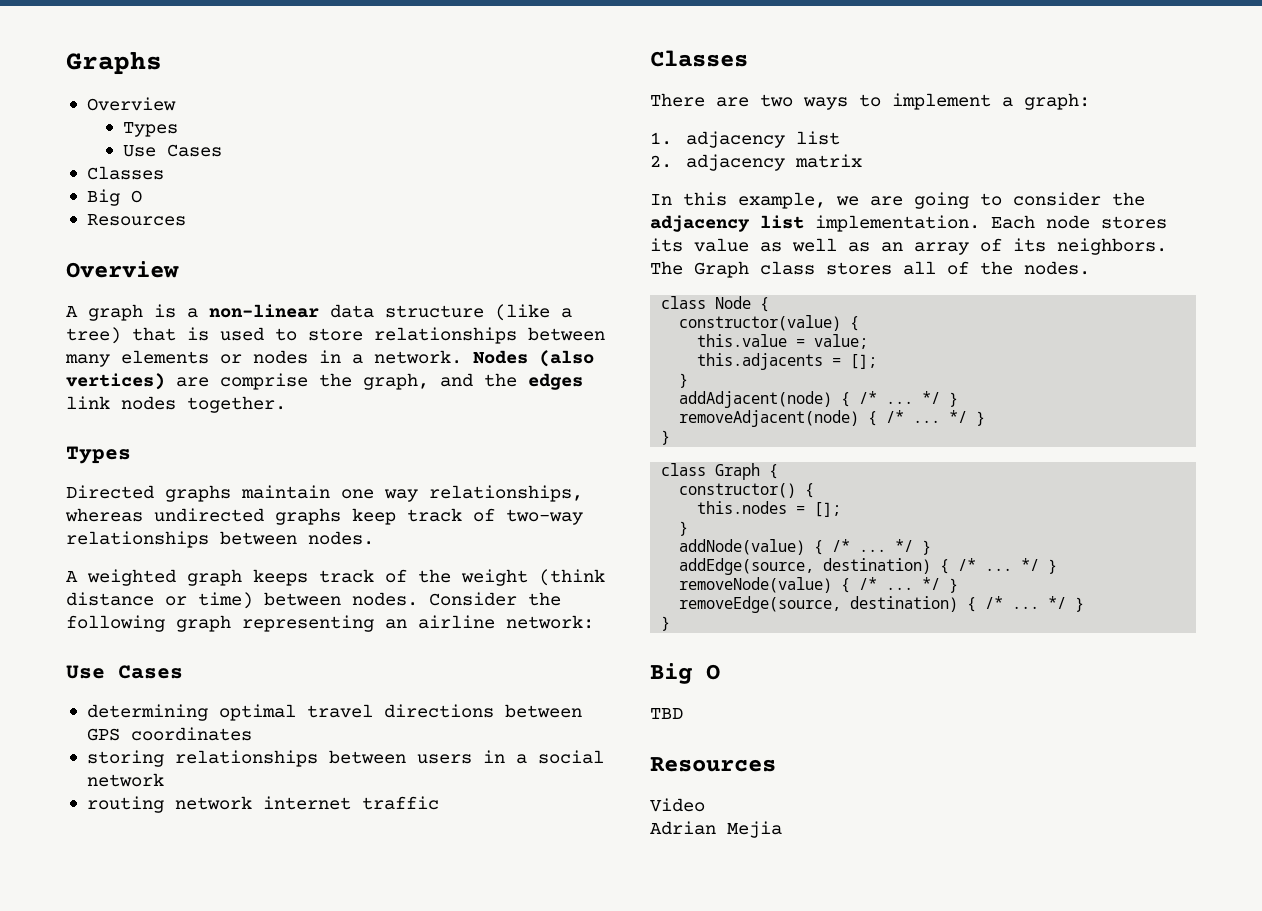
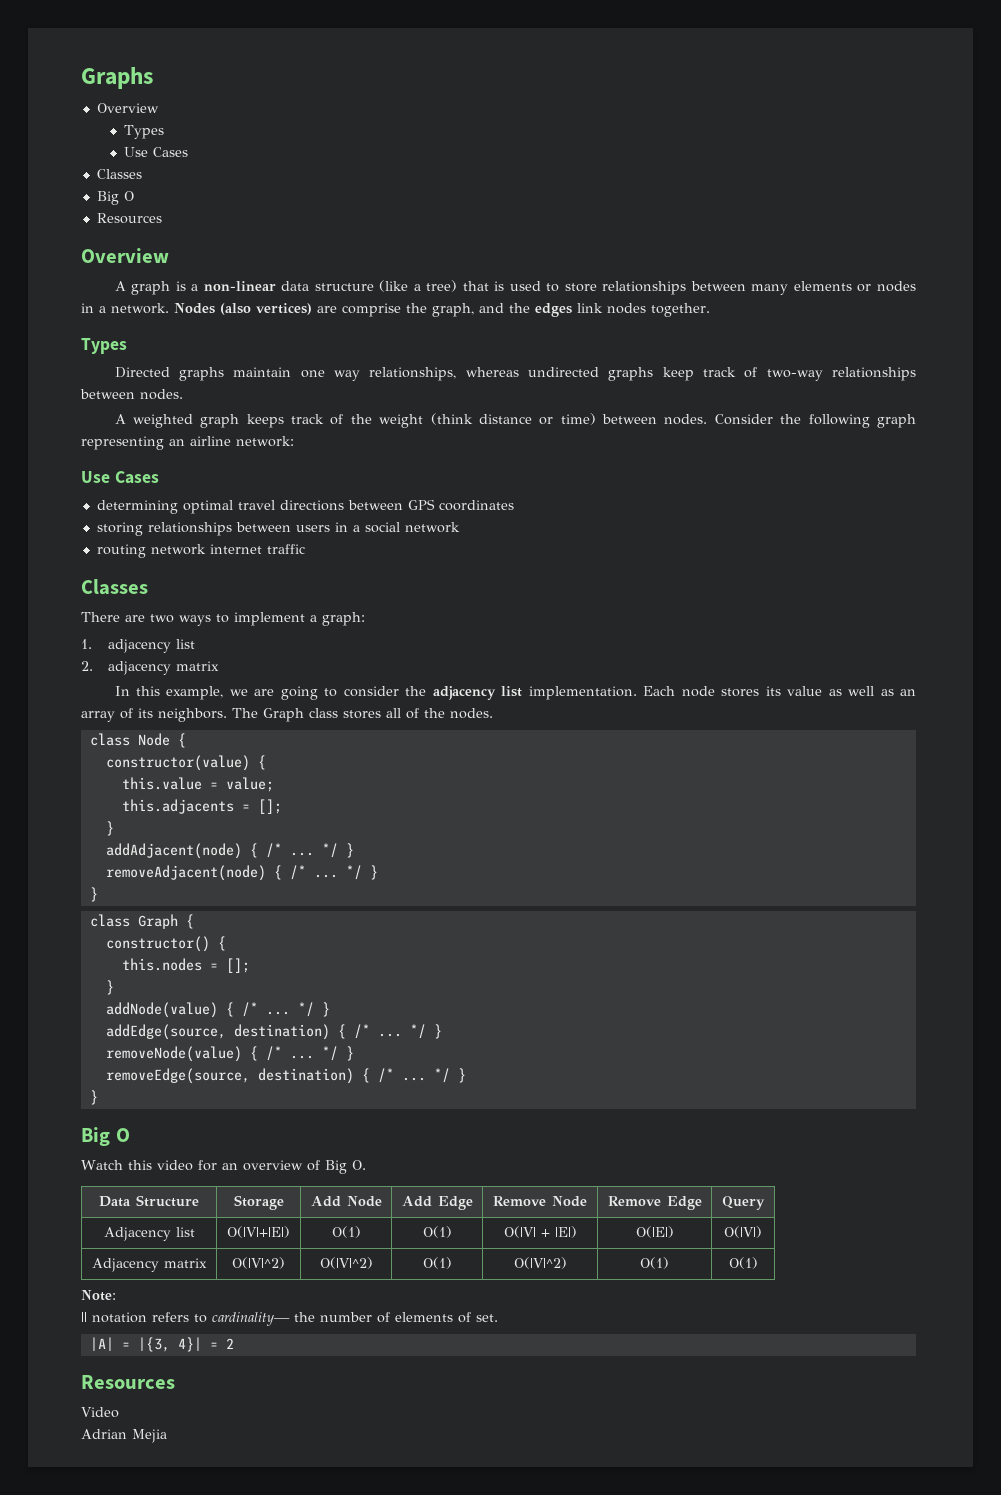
- TBD
+ Watch this video for an overview of Big O.
+ Data Structure | Storage | Add Node | Add Edge | Remove Node | Remove Edge | Query
+ Adjacency list | O(|V|+|E|) | O(1) | O(1) | O(|V| + |E|) | O(|E|) | O(|V|)
+ Adjacency matrix | O(|V|^2) | O(|V|^2) | O(1) | O(|V|^2) | O(1) | O(1)
+ Note:
+ || notation refers to cardinality— the number of elements of set.
+ |A| = |{3, 4}| = 2

